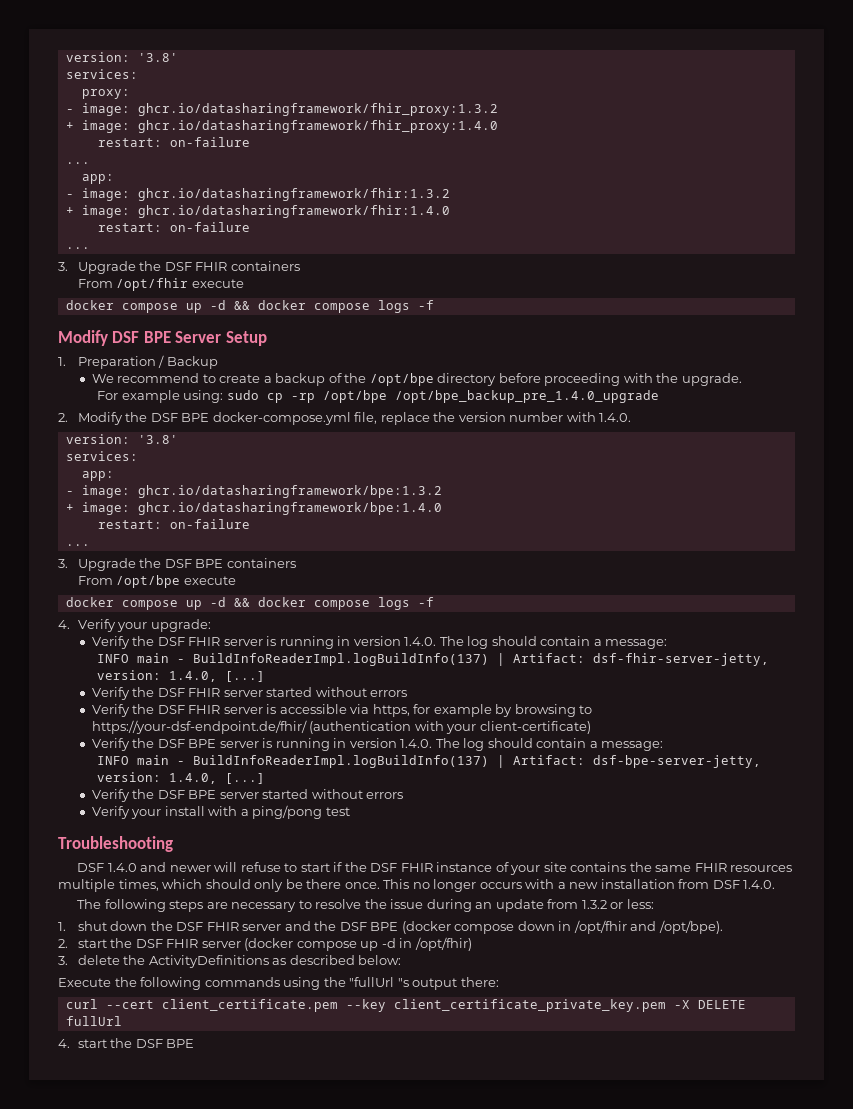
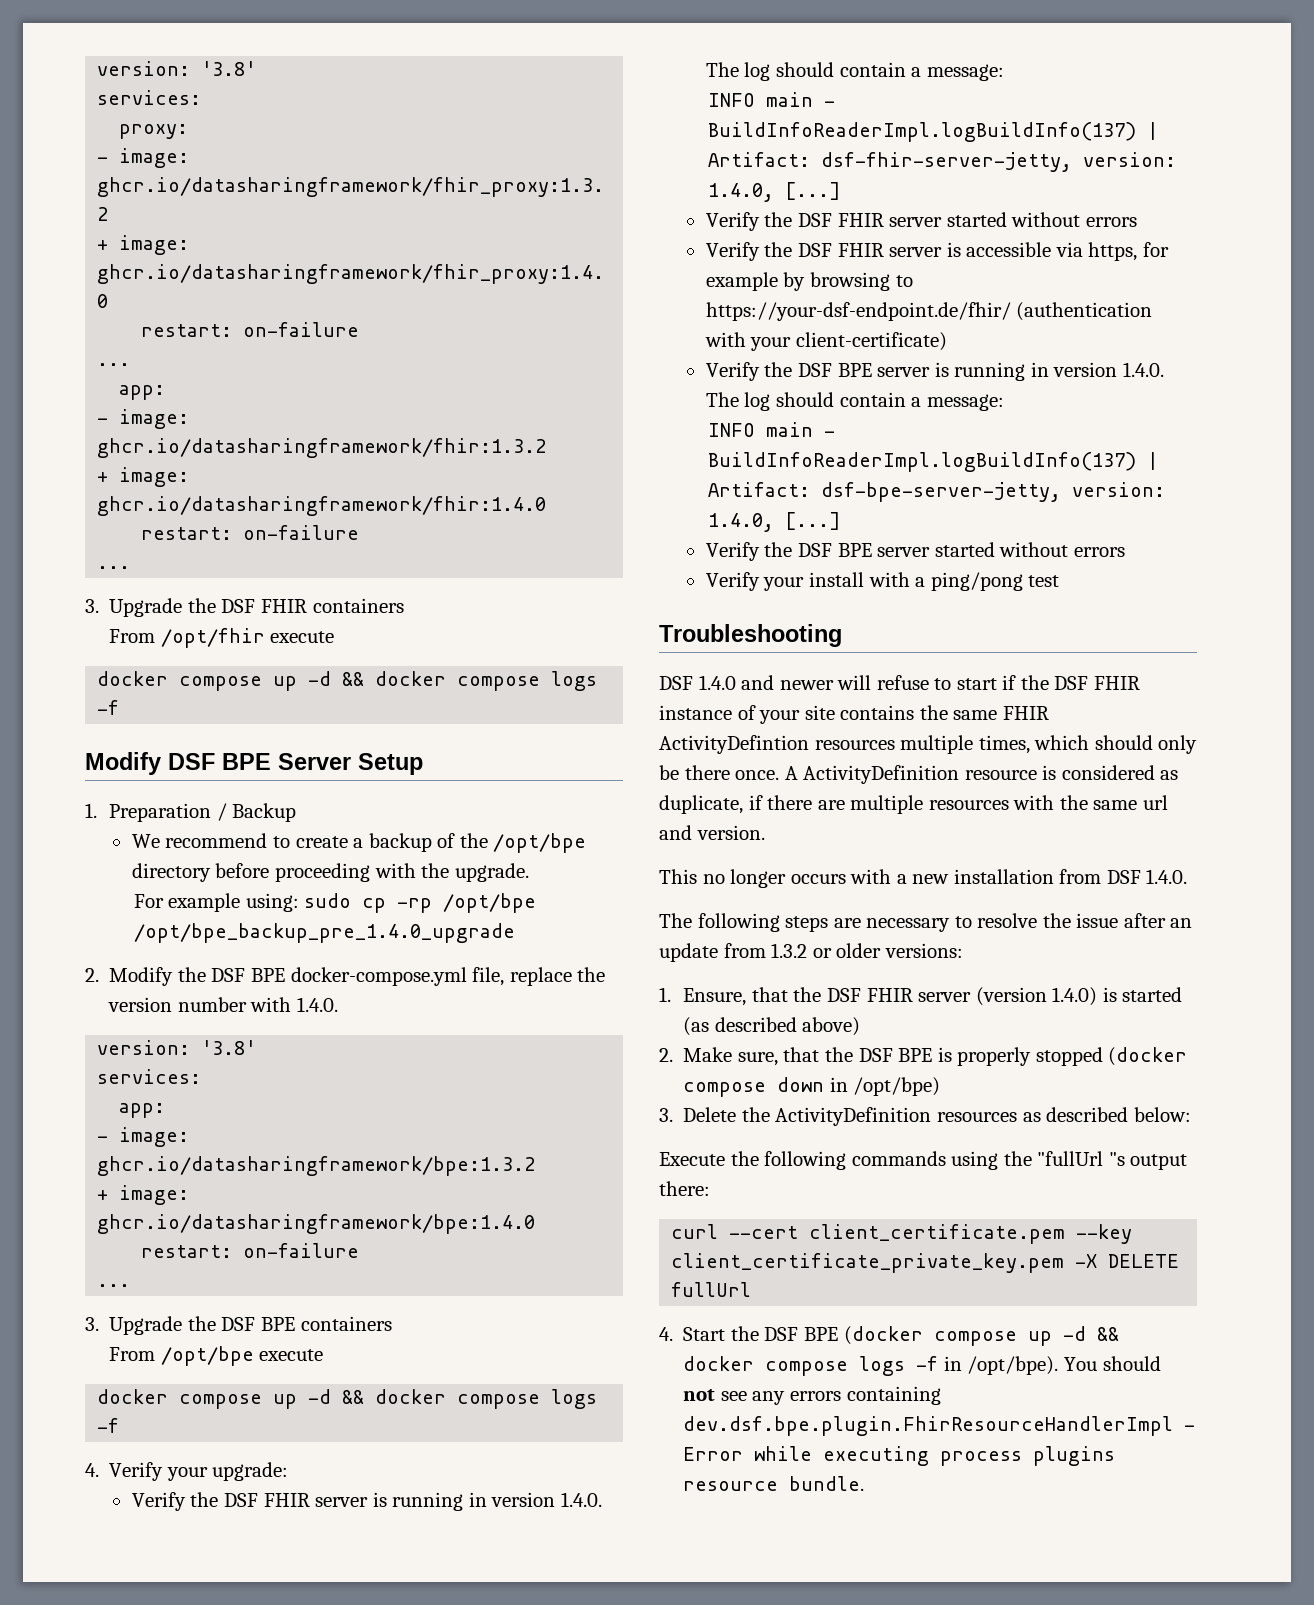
- DSF 1.4.0 and newer will refuse to start if the DSF FHIR instance of your site contains the same FHIR resources multiple times, which should only be there once. This no longer occurs with a new installation from DSF 1.4.0.
+ DSF 1.4.0 and newer will refuse to start if the DSF FHIR instance of your site contains the same FHIR ActivityDefintion resources multiple times, which should only be there once. A ActivityDefinition resource is considered as duplicate, if there are multiple resources with the same url and version.
+ This no longer occurs with a new installation from DSF 1.4.0.
- The following steps are necessary to resolve the issue during an update from 1.3.2 or less:
- 1. shut down the DSF FHIR server and the DSF BPE (docker compose down in /opt/fhir and /opt/bpe).
- 2. start the DSF FHIR server (docker compose up -d in /opt/fhir)
- 3. delete the ActivityDefinitions as described below:
+ The following steps are necessary to resolve the issue after an update from 1.3.2 or older versions:
+ 1. Ensure, that the DSF FHIR server (version 1.4.0) is started (as described above)
+ 2. Make sure, that the DSF BPE is properly stopped (docker compose down in /opt/bpe)
+ 3. Delete the ActivityDefinition resources as described below:
- 4. start the DSF BPE
+ 4. Start the DSF BPE (docker compose up -d && docker compose logs -f in /opt/bpe). You should not see any errors containing dev.dsf.bpe.plugin.FhirResourceHandlerImpl - Error while executing process plugins resource bundle.

